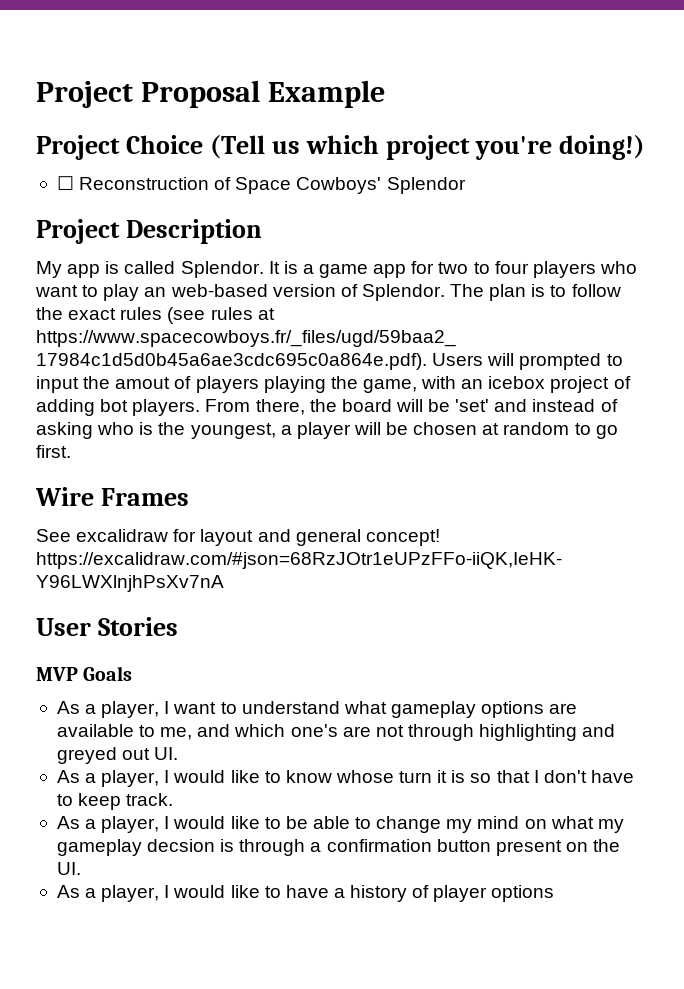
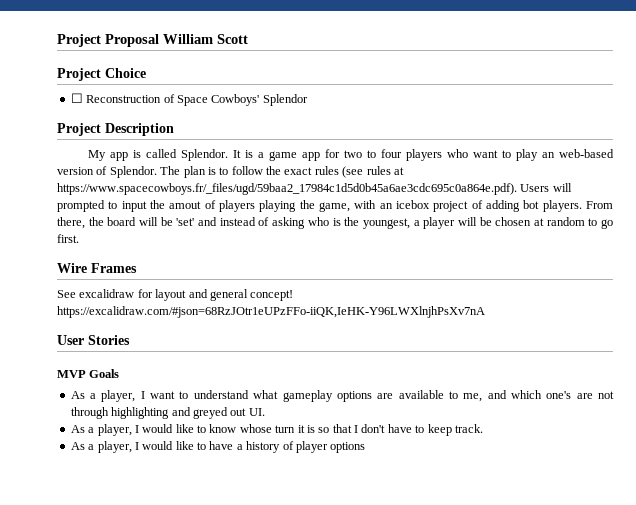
- Project Proposal Example
+ Project Proposal William Scott
- Project Choice (Tell us which project you're doing!)
+ Project Choice
- As a player, I would like to be able to change my mind on what my gameplay decsion is through a confirmation button present on the UI.

